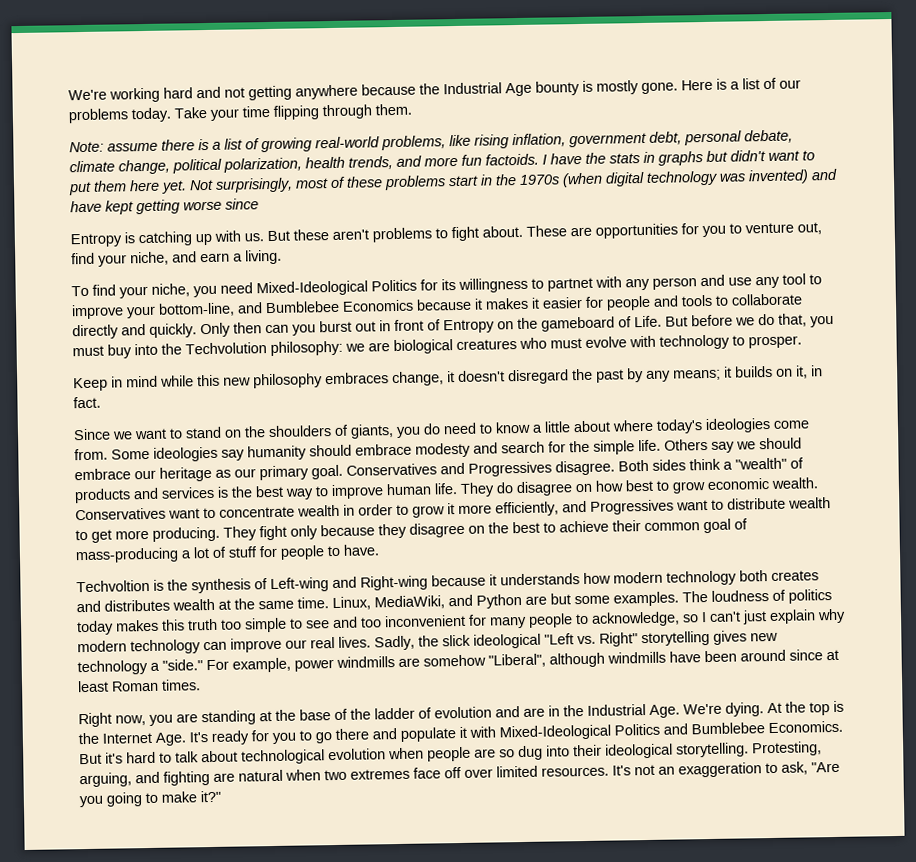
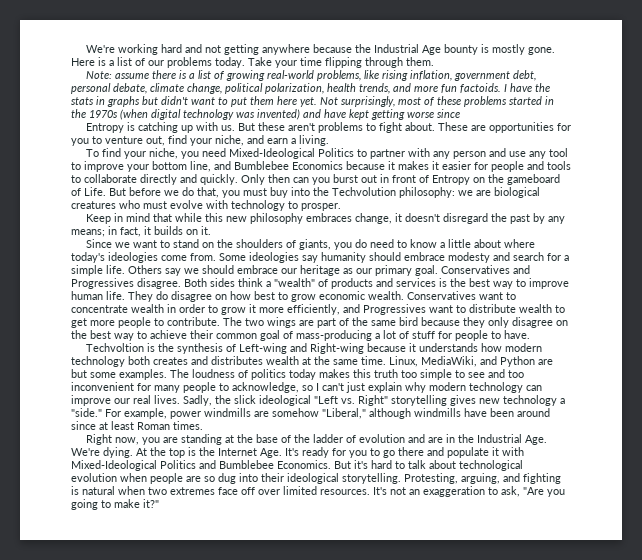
- Not surprisingly, most of these problems start in the 1970s (when digital technology was invented) and have kept getting worse since
+ Not surprisingly, most of these problems started in the 1970s (when digital technology was invented) and have kept getting worse since
- To find your niche, you need Mixed-Ideological Politics for its willingness to partnet with any person and use any tool to improve your bottom-line, and Bumblebee Economics because it makes it easier for people and tools to collaborate directly and quickly.
+ To find your niche, you need Mixed-Ideological Politics to partner with any person and use any tool to improve your bottom line, and Bumblebee Economics because it makes it easier for people and tools to collaborate directly and quickly.
- Keep in mind while this new philosophy embraces change, it doesn't disregard the past by any means; it builds on it, in fact.
+ Keep in mind that while this new philosophy embraces change, it doesn't disregard the past by any means; in fact, it builds on it.
- Some ideologies say humanity should embrace modesty and search for the simple life.
+ Some ideologies say humanity should embrace modesty and search for a simple life.
- Conservatives want to concentrate wealth in order to grow it more efficiently, and Progressives want to distribute wealth to get more producing. They fight only because they disagree on the best to achieve their common goal of mass-producing a lot of stuff for people to have.
+ Conservatives want to concentrate wealth in order to grow it more efficiently, and Progressives want to distribute wealth to get more people to contribute. The two wings are part of the same bird because they only disagree on the best way to achieve their common goal of mass-producing a lot of stuff for people to have.
- For example, power windmills are somehow "Liberal", although windmills have been around since at least Roman times.
+ For example, power windmills are somehow "Liberal," although windmills have been around since at least Roman times.
- Protesting, arguing, and fighting are natural when two extremes face off over limited resources.
+ Protesting, arguing, and fighting is natural when two extremes face off over limited resources.

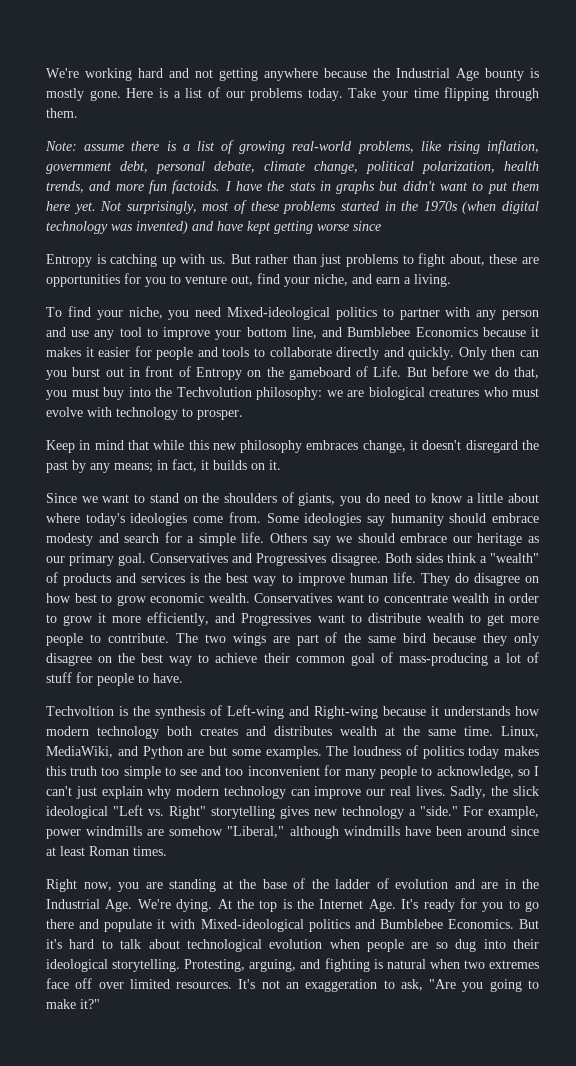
- But these aren't problems to fight about. These are opportunities for you to venture out, find your niche, and earn a living.
+ But rather than just problems to fight about, these are opportunities for you to venture out, find your niche, and earn a living.
- To find your niche, you need Mixed-Ideological Politics to partner with any person and use any tool to improve your bottom line, and Bumblebee Economics because it makes it easier for people and tools to collaborate directly and quickly.
+ To find your niche, you need Mixed-ideological politics to partner with any person and use any tool to improve your bottom line, and Bumblebee Economics because it makes it easier for people and tools to collaborate directly and quickly.
- At the top is the Internet Age. It's ready for you to go there and populate it with Mixed-Ideological Politics and Bumblebee Economics.
+ At the top is the Internet Age. It's ready for you to go there and populate it with Mixed-ideological politics and Bumblebee Economics.

